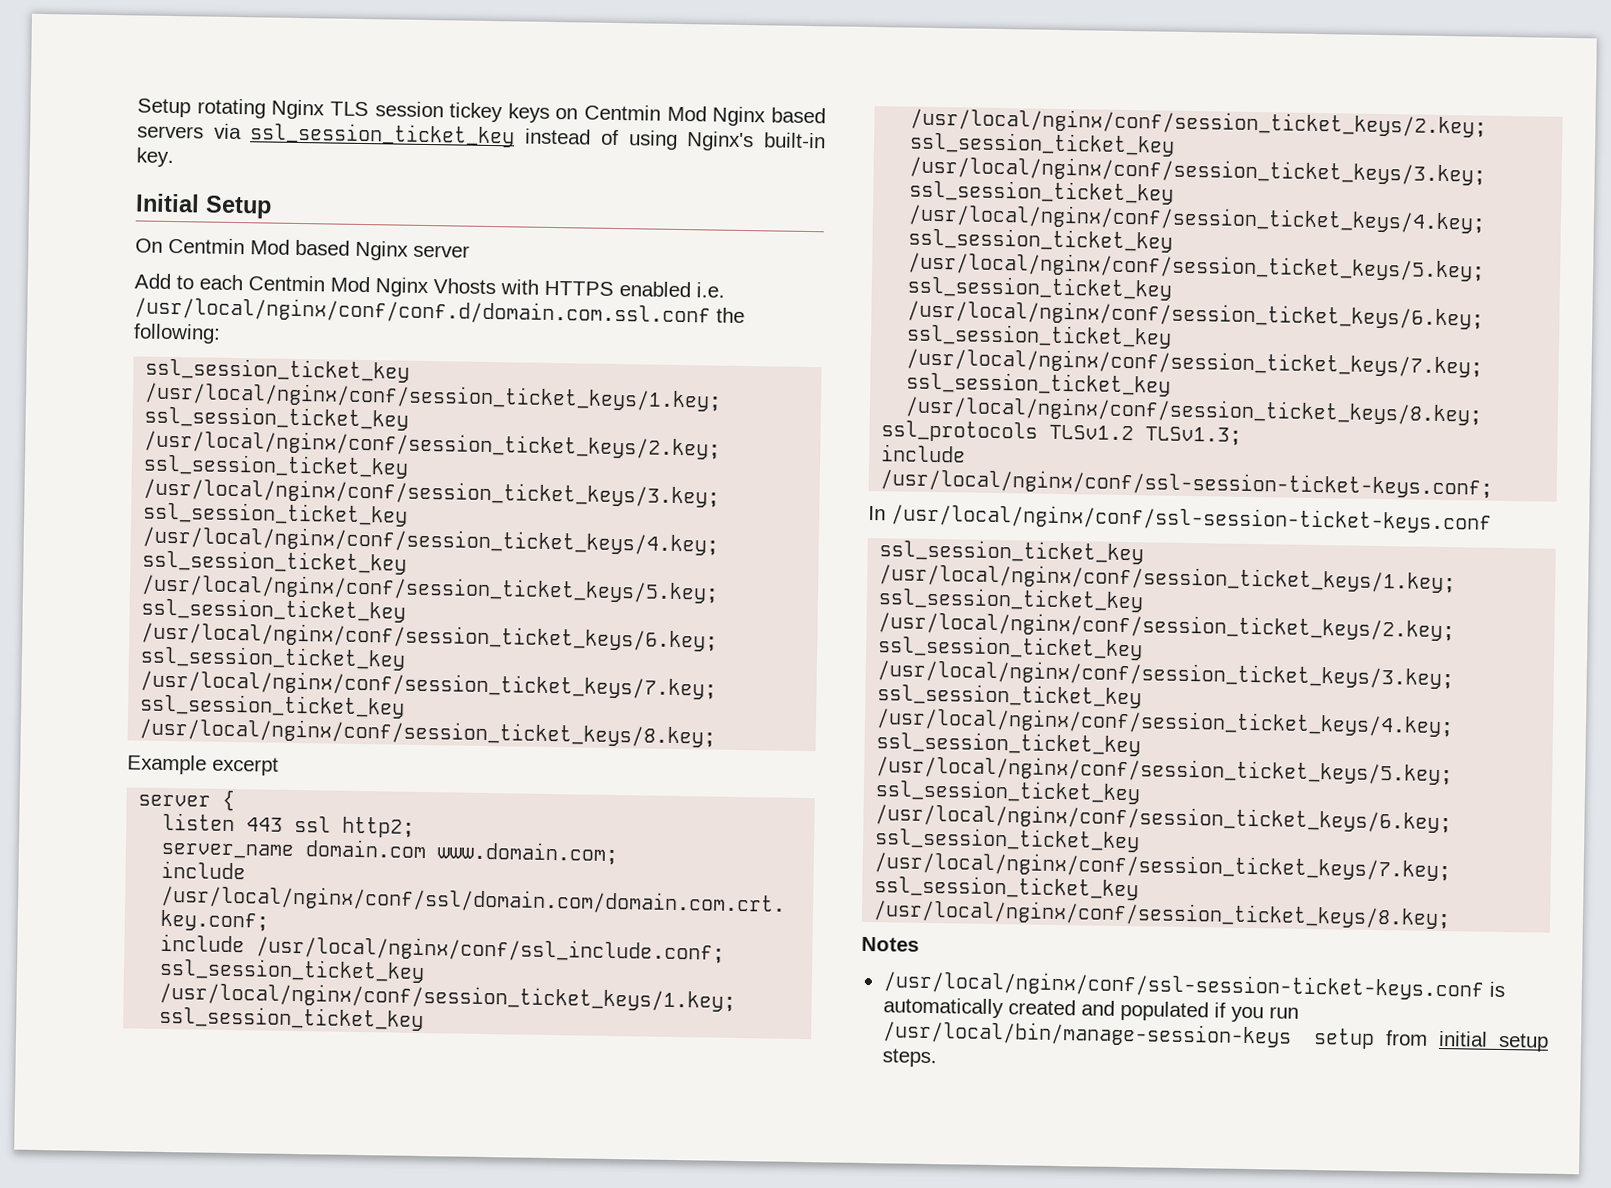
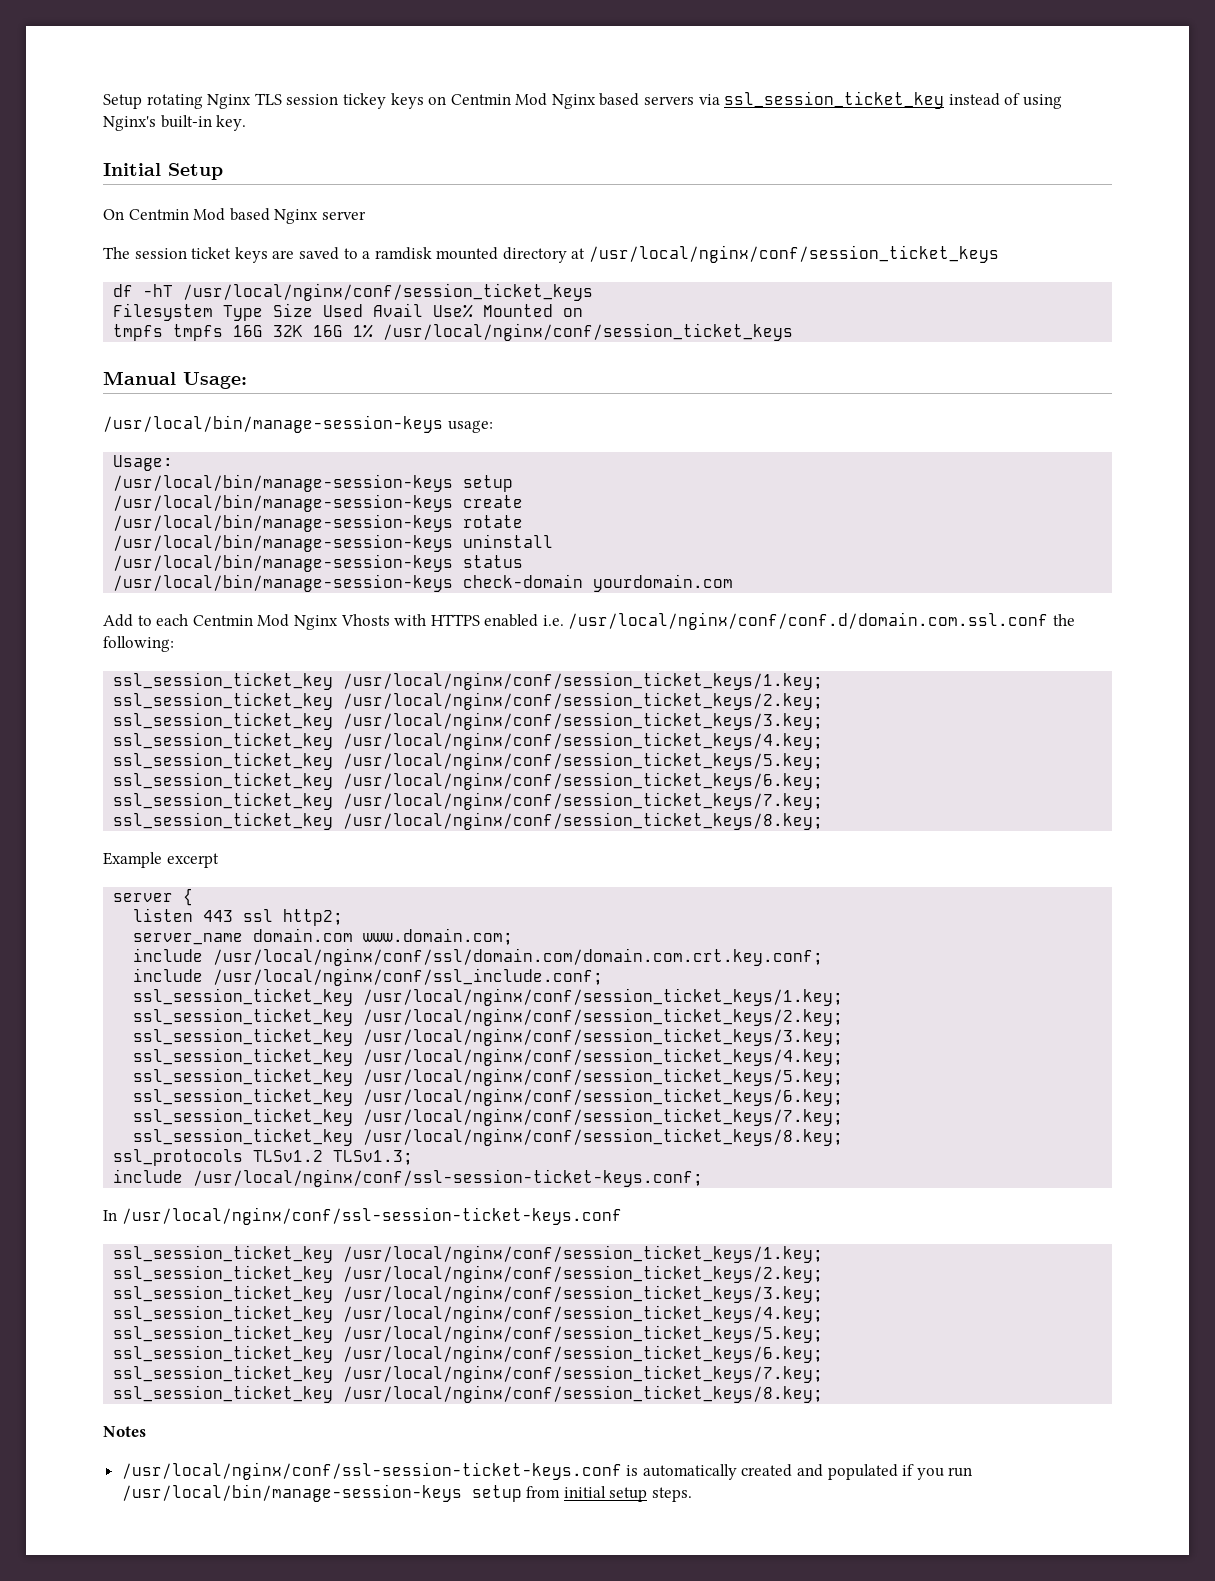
+ The session ticket keys are saved to a ramdisk mounted directory at /usr/local/nginx/conf/session_ticket_keys
+ df -hT /usr/local/nginx/conf/session_ticket_keys
+ Filesystem Type Size Used Avail Use% Mounted on
+ tmpfs tmpfs 16G 32K 16G 1% /usr/local/nginx/conf/session_ticket_keys
+ Manual Usage:
+ /usr/local/bin/manage-session-keys usage:
+ Usage:
+ /usr/local/bin/manage-session-keys setup
+ /usr/local/bin/manage-session-keys create
+ /usr/local/bin/manage-session-keys rotate
+ /usr/local/bin/manage-session-keys uninstall
+ /usr/local/bin/manage-session-keys status
+ /usr/local/bin/manage-session-keys check-domain yourdomain.com

